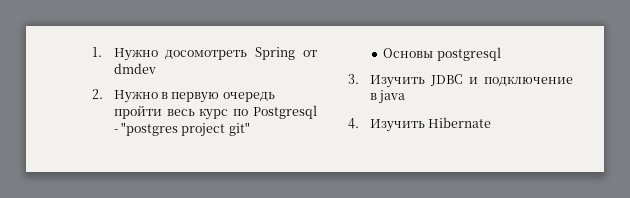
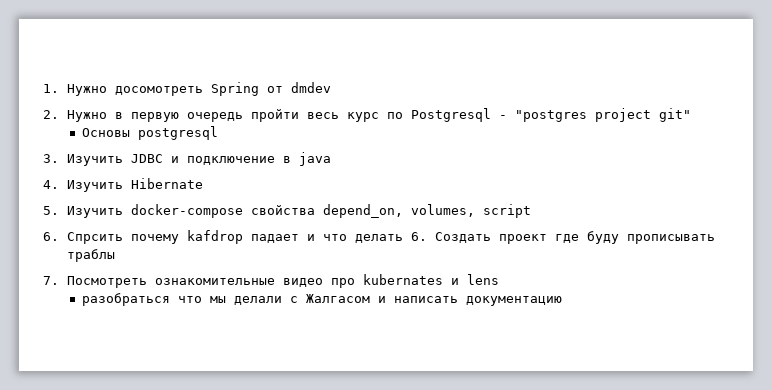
+ 5. Изучить docker-compose свойства depend_on, volumes, script
+ 6. Cпрсить почему kafdrop падает и что делать 6. Создать проект где буду прописывать траблы
+ 7. Посмотреть ознакомительные видео про kubernates и lens
+ разобраться что мы делали с Жалгасом и написать документацию

